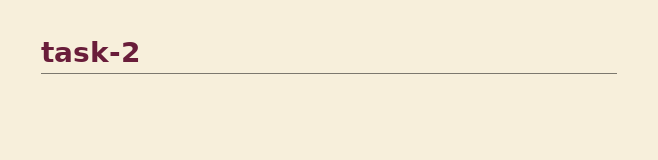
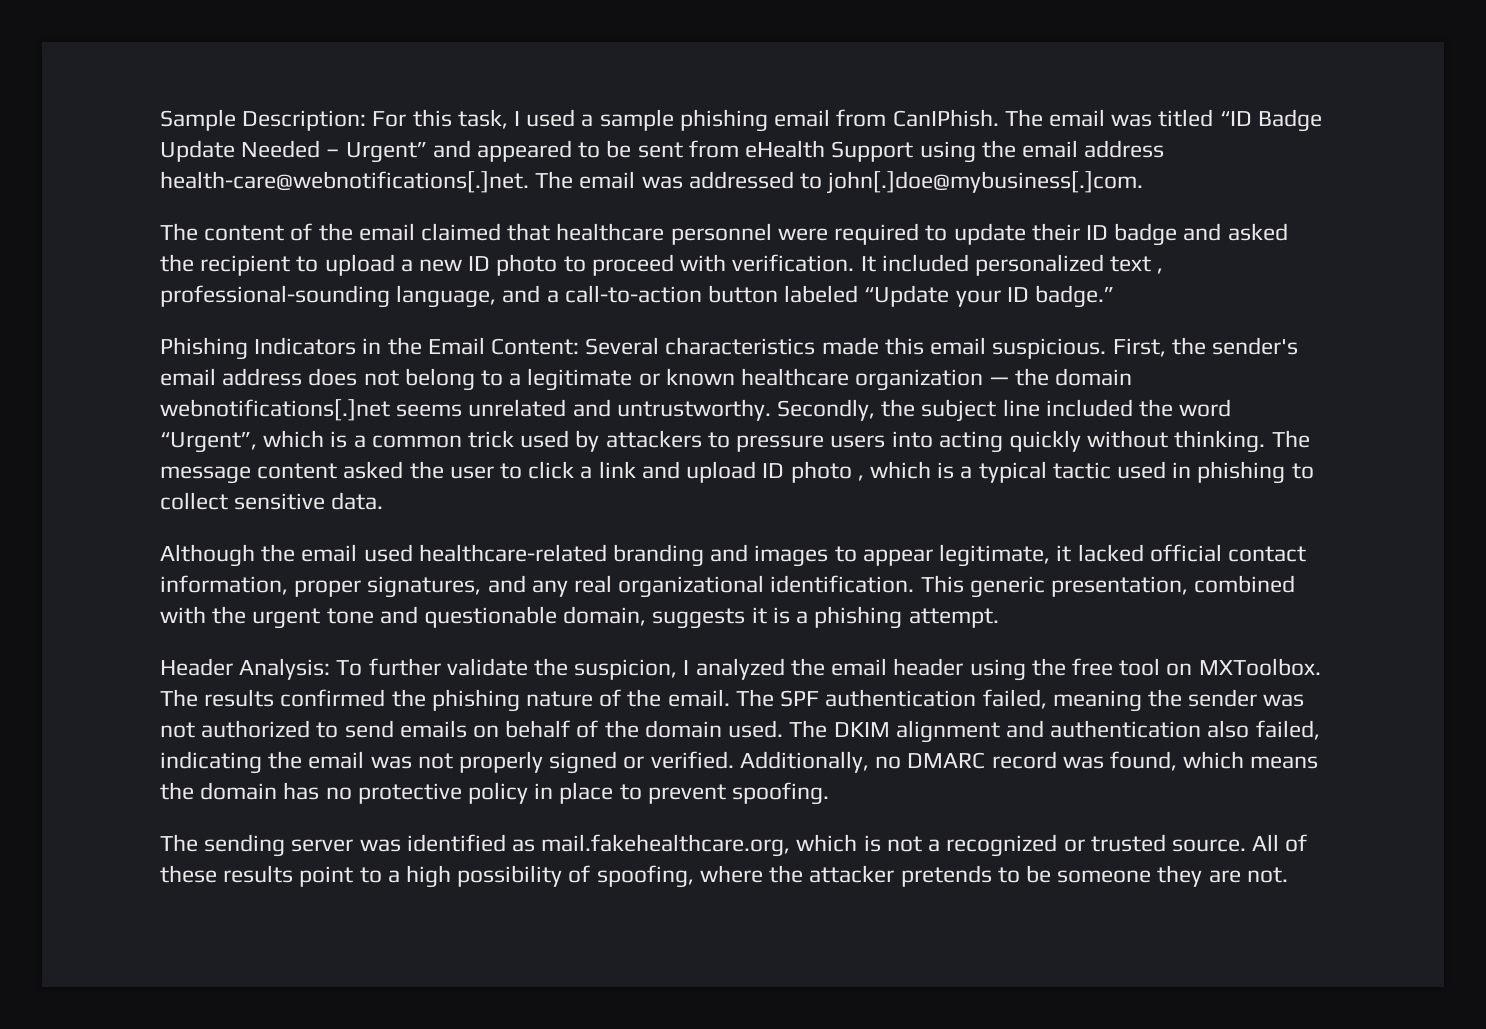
- task-2
+ Sample Description: For this task, I used a sample phishing email from CanIPhish. The email was titled “ID Badge Update Needed – Urgent” and appeared to be sent from eHealth Support using the email address health-care@webnotifications[.]net. The email was addressed to john[.]doe@mybusiness[.]com.
+ The content of the email claimed that healthcare personnel were required to update their ID badge and asked the recipient to upload a new ID photo to proceed with verification. It included personalized text , professional-sounding language, and a call-to-action button labeled “Update your ID badge.”
+ Phishing Indicators in the Email Content: Several characteristics made this email suspicious. First, the sender's email address does not belong to a legitimate or known healthcare organization — the domain webnotifications[.]net seems unrelated and untrustworthy. Secondly, the subject line included the word “Urgent”, which is a common trick used by attackers to pressure users into acting quickly without thinking. The message content asked the user to click a link and upload ID photo , which is a typical tactic used in phishing to collect sensitive data.
+ Although the email used healthcare-related branding and images to appear legitimate, it lacked official contact information, proper signatures, and any real organizational identification. This generic presentation, combined with the urgent tone and questionable domain, suggests it is a phishing attempt.
+ Header Analysis: To further validate the suspicion, I analyzed the email header using the free tool on MXToolbox. The results confirmed the phishing nature of the email. The SPF authentication failed, meaning the sender was not authorized to send emails on behalf of the domain used. The DKIM alignment and authentication also failed, indicating the email was not properly signed or verified. Additionally, no DMARC record was found, which means the domain has no protective policy in place to prevent spoofing.
+ The sending server was identified as mail.fakehealthcare.org, which is not a recognized or trusted source. All of these results point to a high possibility of spoofing, where the attacker pretends to be someone they are not.

